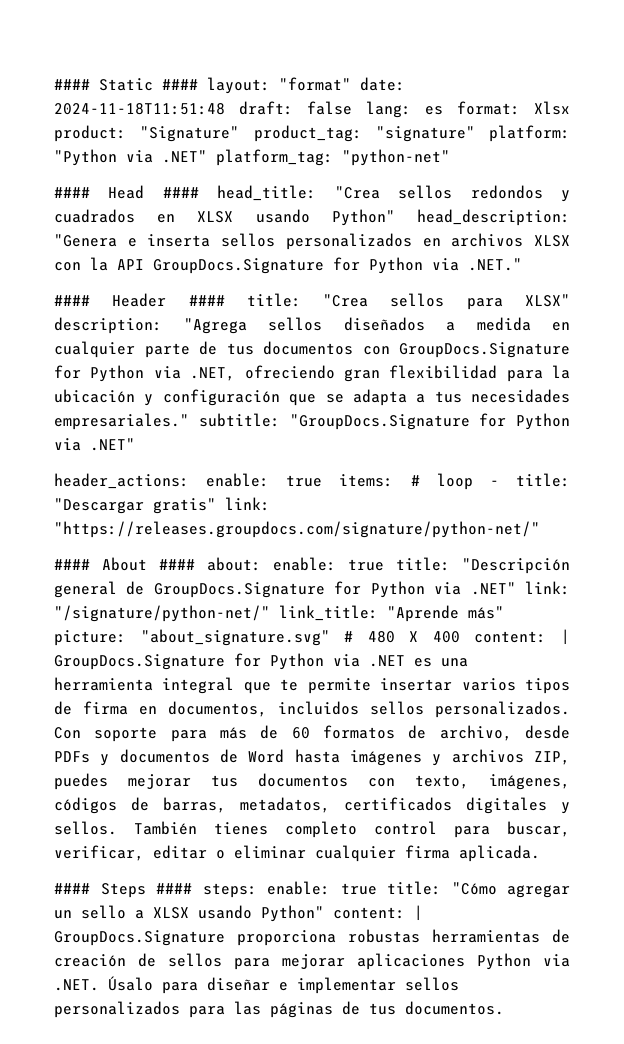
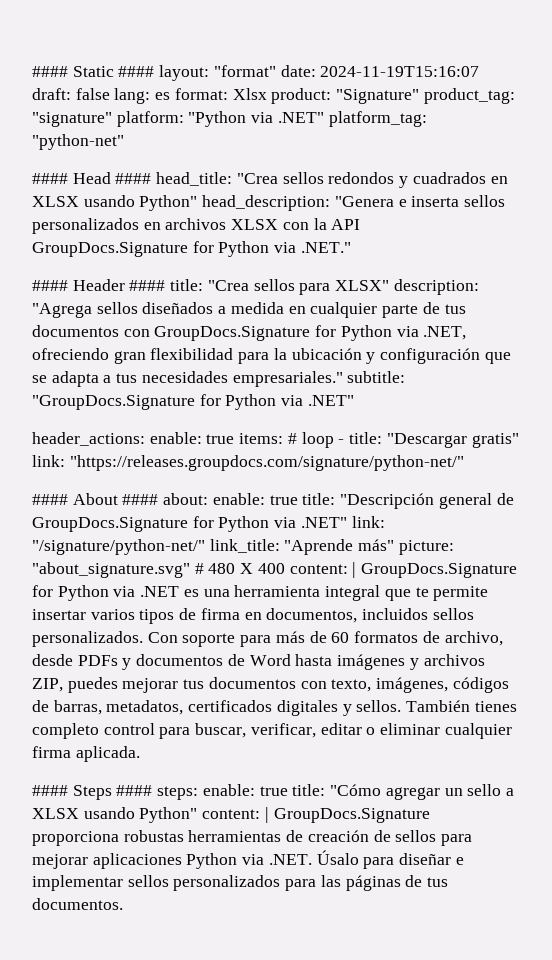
- #### Static #### layout: "format" date: 2024-11-18T11:51:48 draft: false lang: es format: Xlsx product: "Signature" product_tag: "signature" platform: "Python via .NET" platform_tag: "python-net"
+ #### Static #### layout: "format" date: 2024-11-19T15:16:07 draft: false lang: es format: Xlsx product: "Signature" product_tag: "signature" platform: "Python via .NET" platform_tag: "python-net"

